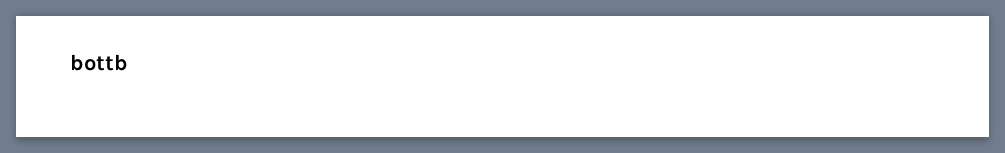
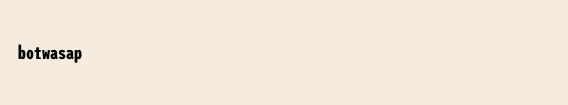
- bottb
+ botwasap

